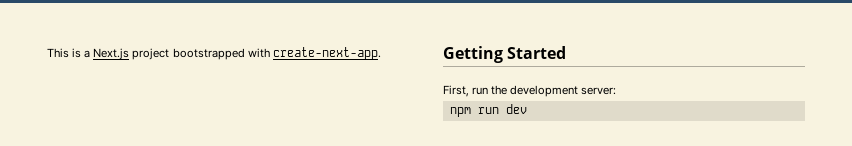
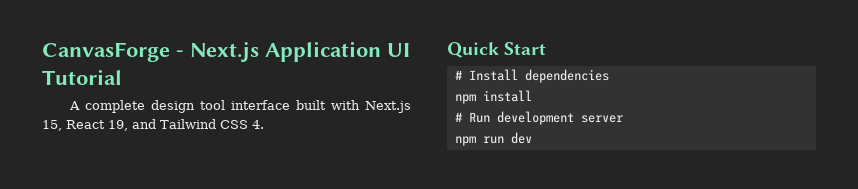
- This is a Next.js project bootstrapped with create-next-app.
- Getting Started
- First, run the development server:
+ CanvasForge - Next.js Application UI Tutorial
+ A complete design tool interface built with Next.js 15, React 19, and Tailwind CSS 4.
+ Quick Start
+ # Install dependencies
+ npm install
+ # Run development server

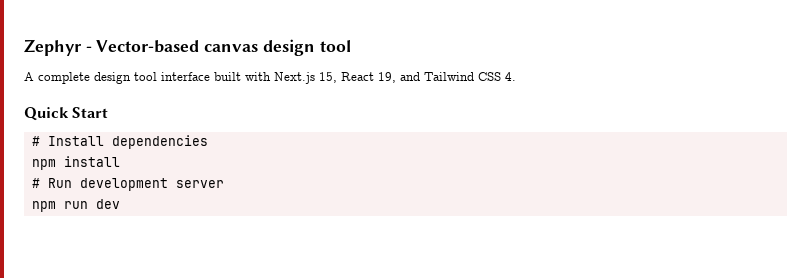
- CanvasForge - Next.js Application UI Tutorial
+ Zephyr - Vector-based canvas design tool

